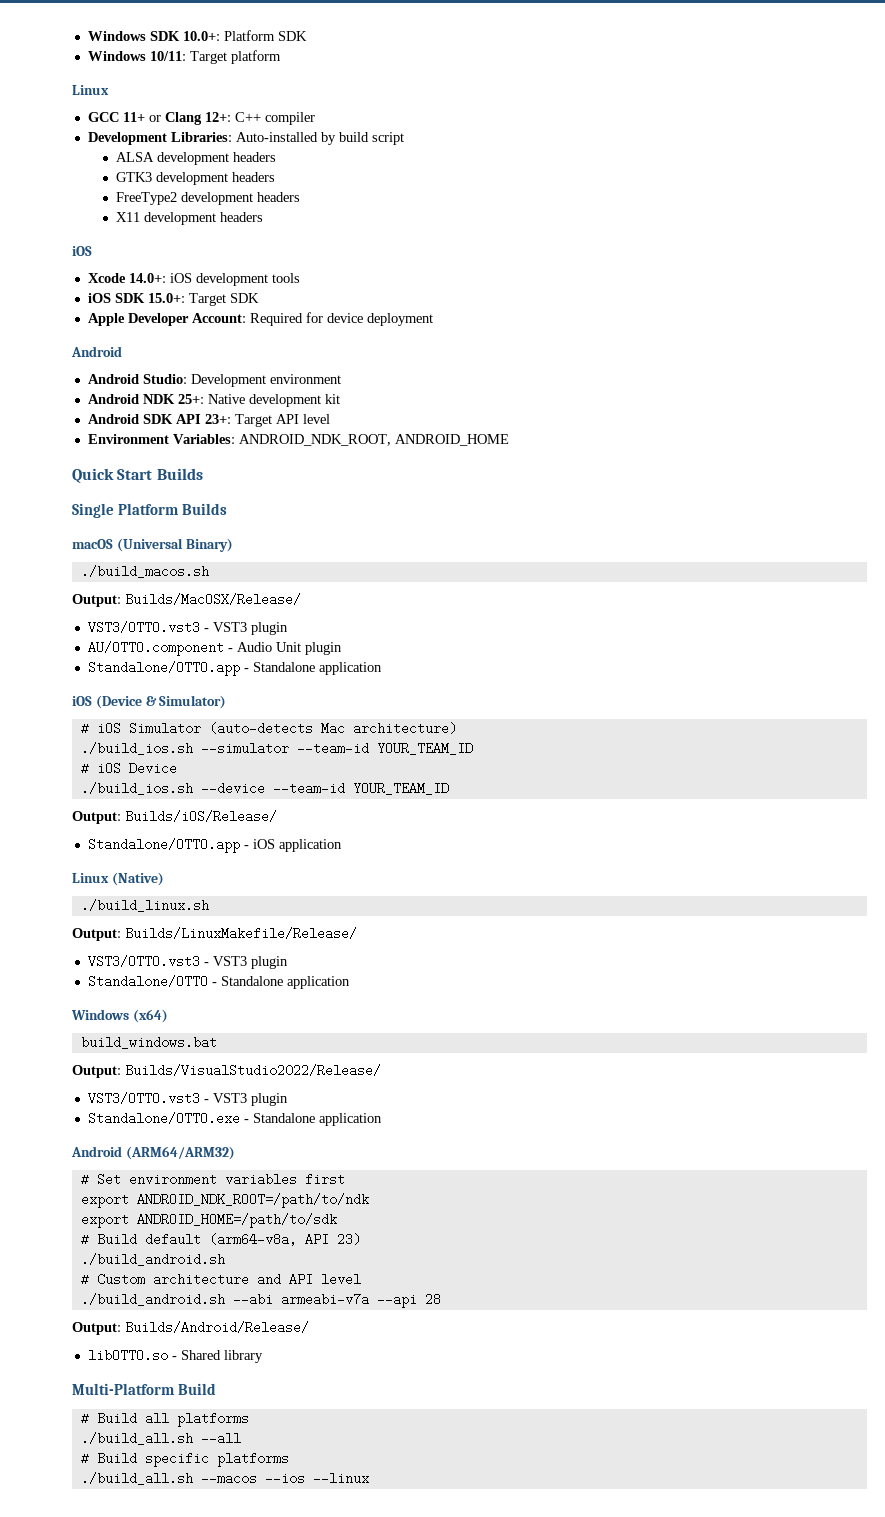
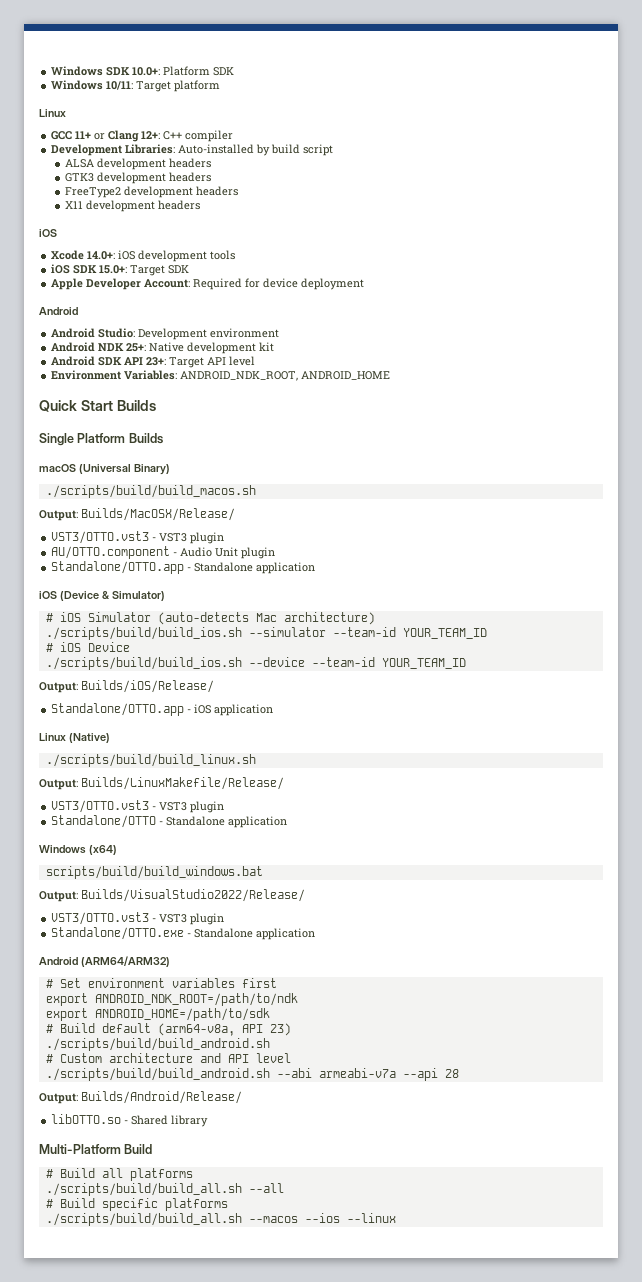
- ./build_macos.sh
+ ./scripts/build/build_macos.sh
- ./build_ios.sh --simulator --team-id YOUR_TEAM_ID
+ ./scripts/build/build_ios.sh --simulator --team-id YOUR_TEAM_ID
- ./build_ios.sh --device --team-id YOUR_TEAM_ID
+ ./scripts/build/build_ios.sh --device --team-id YOUR_TEAM_ID
- ./build_linux.sh
+ ./scripts/build/build_linux.sh
- build_windows.bat
+ scripts/build/build_windows.bat
  # Build default (arm64-v8a, API 23)
- ./build_android.sh
+ ./scripts/build/build_android.sh
- ./build_android.sh --abi armeabi-v7a --api 28
+ ./scripts/build/build_android.sh --abi armeabi-v7a --api 28
- ./build_all.sh --all
+ ./scripts/build/build_all.sh --all
- ./build_all.sh --macos --ios --linux
+ ./scripts/build/build_all.sh --macos --ios --linux

